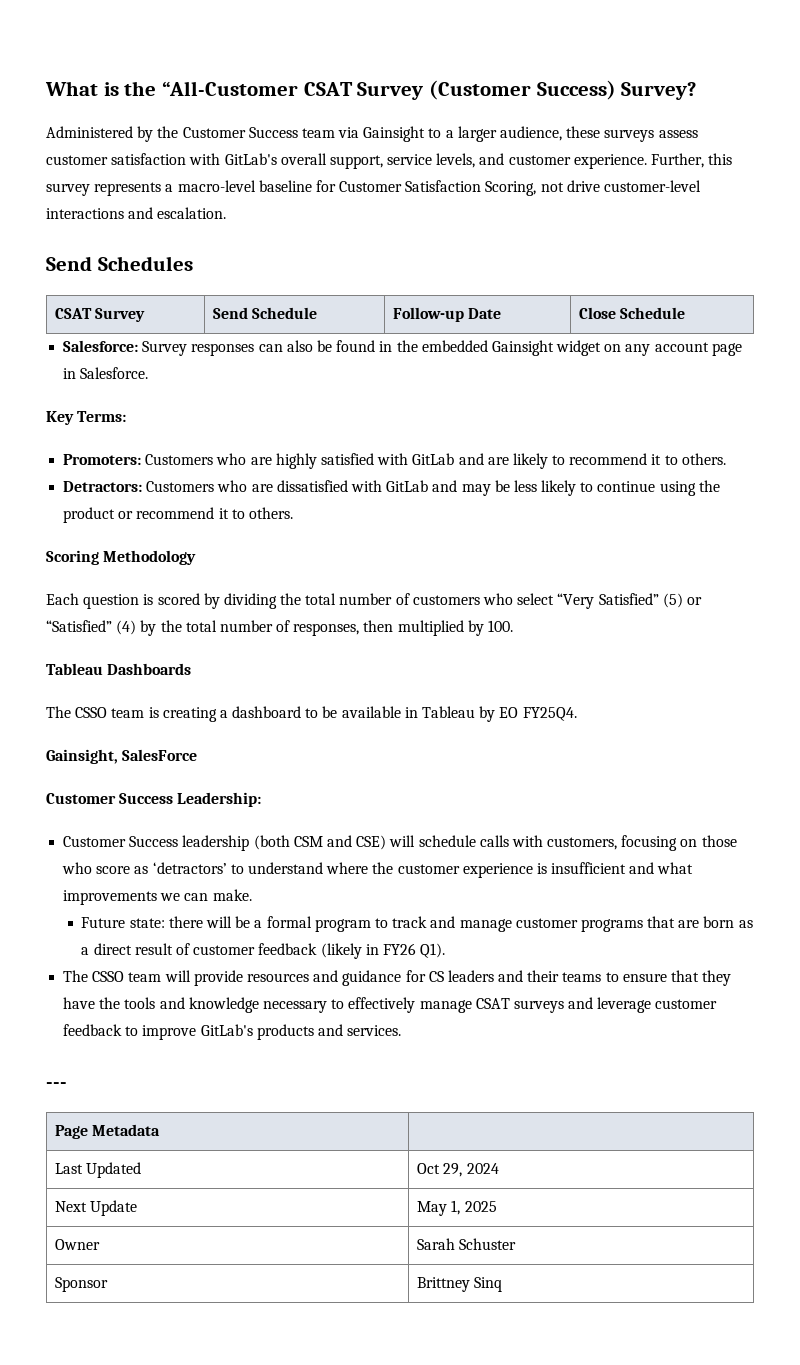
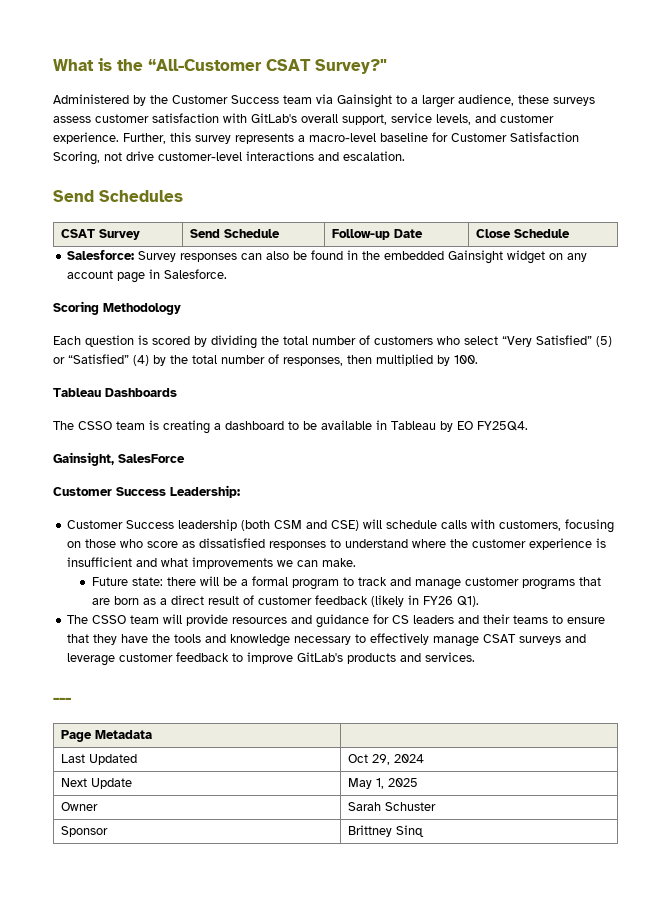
- What is the “All-Customer CSAT Survey (Customer Success) Survey?
+ What is the “All-Customer CSAT Survey?"
- Key Terms:
- Promoters: Customers who are highly satisfied with GitLab and are likely to recommend it to others.
- Detractors: Customers who are dissatisfied with GitLab and may be less likely to continue using the product or recommend it to others.
- Customer Success leadership (both CSM and CSE) will schedule calls with customers, focusing on those who score as ‘detractors’ to understand where the customer experience is insufficient and what improvements we can make.
+ Customer Success leadership (both CSM and CSE) will schedule calls with customers, focusing on those who score as dissatisfied responses to understand where the customer experience is insufficient and what improvements we can make.

